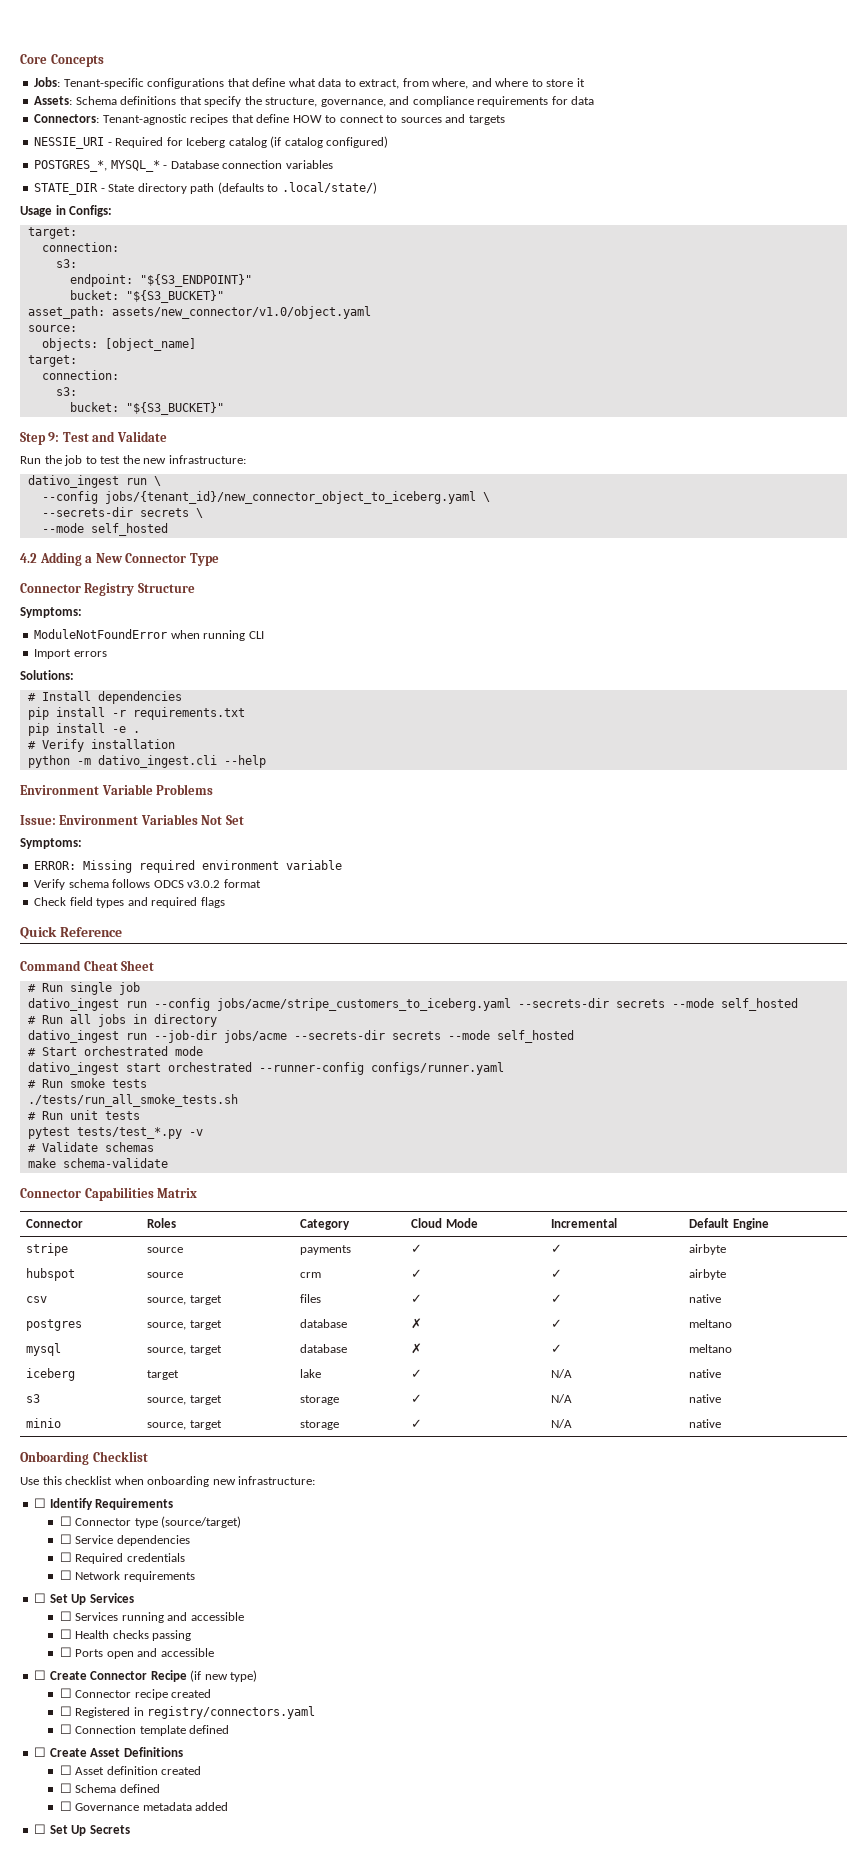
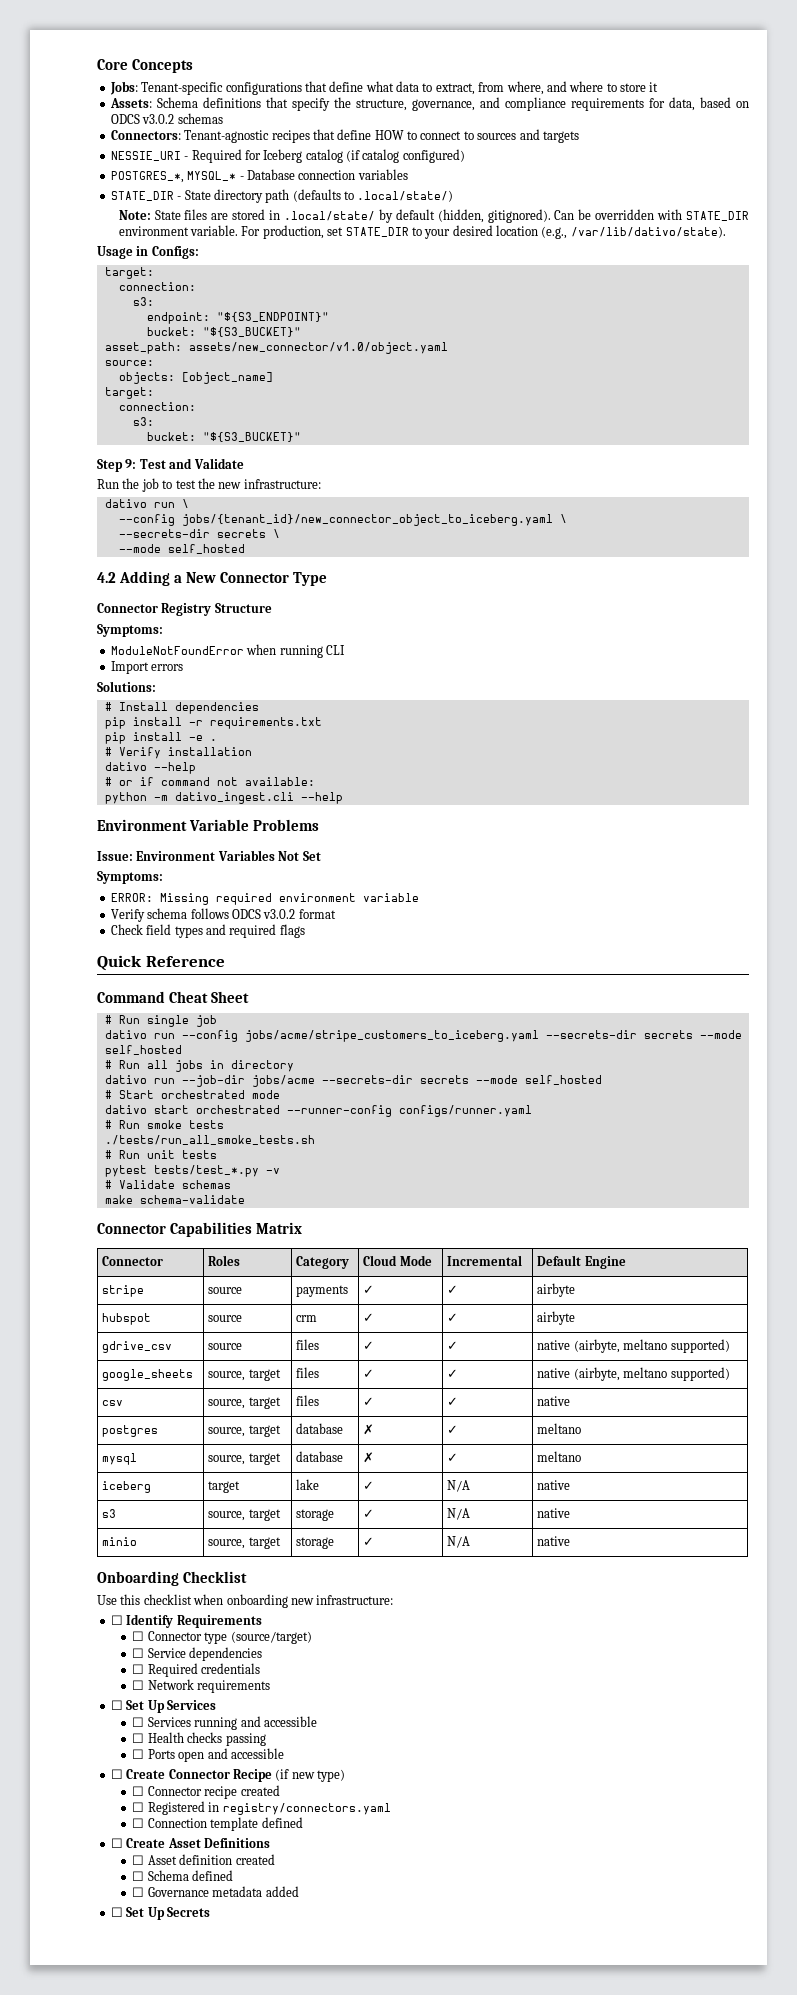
- Assets: Schema definitions that specify the structure, governance, and compliance requirements for data
+ Assets: Schema definitions that specify the structure, governance, and compliance requirements for data, based on ODCS v3.0.2 schemas
+ Note: State files are stored in .local/state/ by default (hidden, gitignored). Can be overridden with STATE_DIR environment variable. For production, set STATE_DIR to your desired location (e.g., /var/lib/dativo/state).
- dativo_ingest run \
+ dativo run \
+ dativo --help
+ # or if command not available:
- dativo_ingest run --config jobs/acme/stripe_customers_to_iceberg.yaml --secrets-dir secrets --mode self_hosted
+ dativo run --config jobs/acme/stripe_customers_to_iceberg.yaml --secrets-dir secrets --mode self_hosted
- dativo_ingest run --job-dir jobs/acme --secrets-dir secrets --mode self_hosted
+ dativo run --job-dir jobs/acme --secrets-dir secrets --mode self_hosted
- dativo_ingest start orchestrated --runner-config configs/runner.yaml
+ dativo start orchestrated --runner-config configs/runner.yaml
+ gdrive_csv | source | files | ✓ | ✓ | native (airbyte, meltano supported)
+ google_sheets | source, target | files | ✓ | ✓ | native (airbyte, meltano supported)

